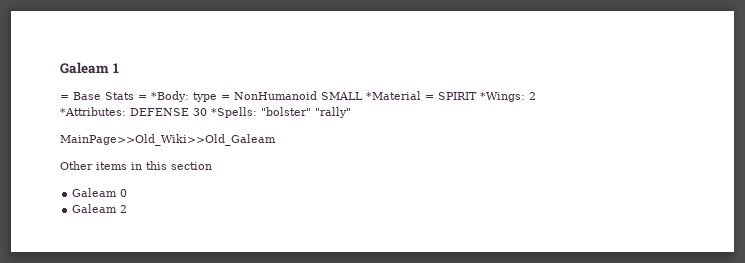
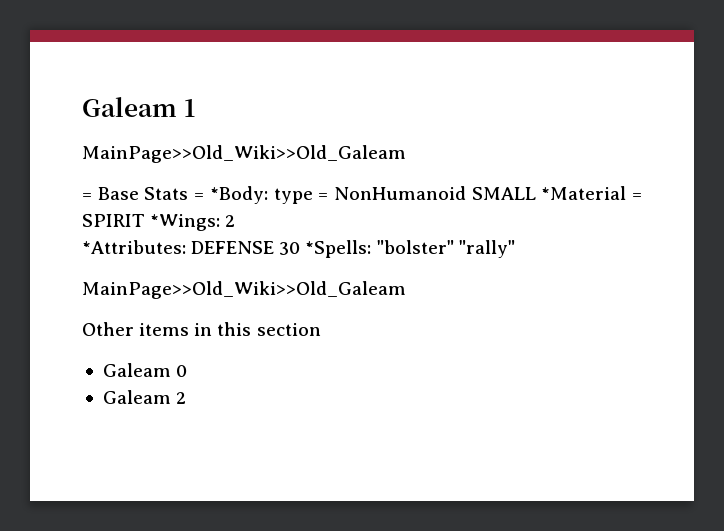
  Galeam 1
+ MainPage>>Old_Wiki>>Old_Galeam

